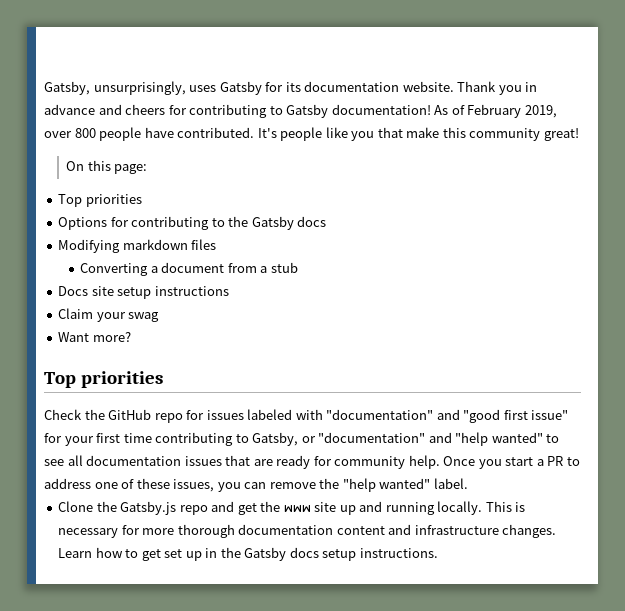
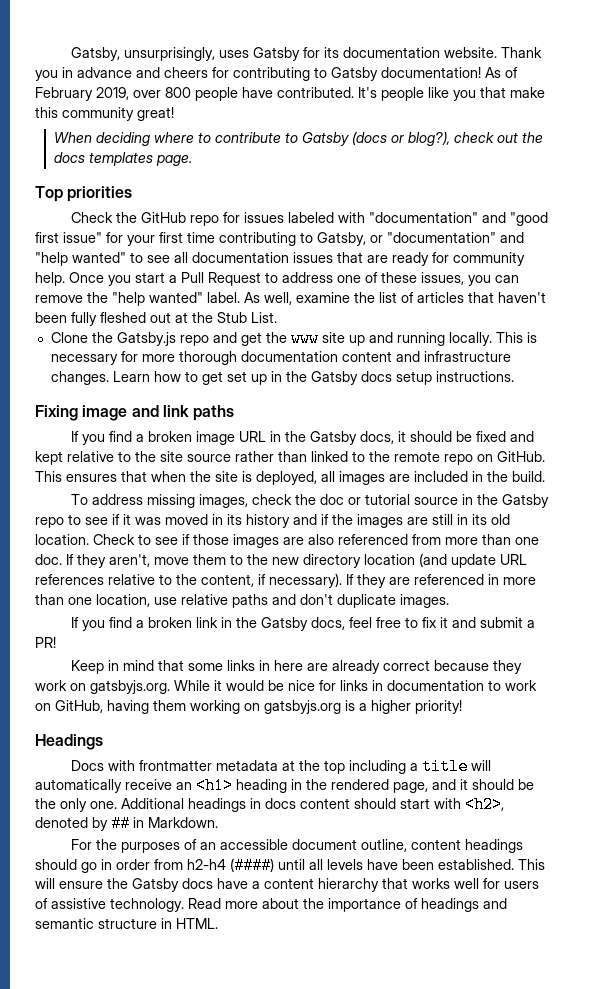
- On this page:
- Top priorities
- Options for contributing to the Gatsby docs
- Modifying markdown files
- Converting a document from a stub
- Docs site setup instructions
- Claim your swag
- Want more?
+ When deciding where to contribute to Gatsby (docs or blog?), check out the docs templates page.
- Once you start a PR to address one of these issues, you can remove the "help wanted" label.
+ Once you start a Pull Request to address one of these issues, you can remove the "help wanted" label. As well, examine the list of articles that haven't been fully fleshed out at the Stub List.
+ Fixing image and link paths
+ If you find a broken image URL in the Gatsby docs, it should be fixed and kept relative to the site source rather than linked to the remote repo on GitHub. This ensures that when the site is deployed, all images are included in the build.
+ To address missing images, check the doc or tutorial source in the Gatsby repo to see if it was moved in its history and if the images are still in its old location. Check to see if those images are also referenced from more than one doc. If they aren't, move them to the new directory location (and update URL references relative to the content, if necessary). If they are referenced in more than one location, use relative paths and don't duplicate images.
+ If you find a broken link in the Gatsby docs, feel free to fix it and submit a PR!
+ Keep in mind that some links in here are already correct because they work on gatsbyjs.org. While it would be nice for links in documentation to work on GitHub, having them working on gatsbyjs.org is a higher priority!
+ Headings
+ Docs with frontmatter metadata at the top including a title will automatically receive an <h1> heading in the rendered page, and it should be the only one. Additional headings in docs content should start with <h2>, denoted by ## in Markdown.
+ For the purposes of an accessible document outline, content headings should go in order from h2-h4 (####) until all levels have been established. This will ensure the Gatsby docs have a content hierarchy that works well for users of assistive technology. Read more about the importance of headings and semantic structure in HTML.

